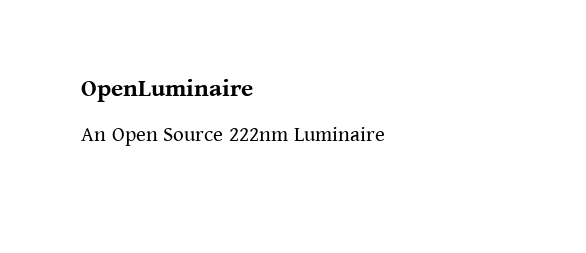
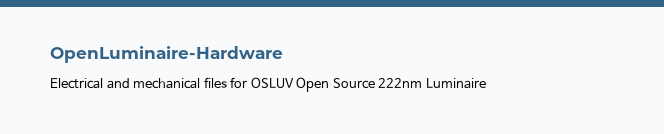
- OpenLuminaire
- An Open Source 222nm Luminaire
+ OpenLuminaire-Hardware
+ Electrical and mechanical files for OSLUV Open Source 222nm Luminaire

